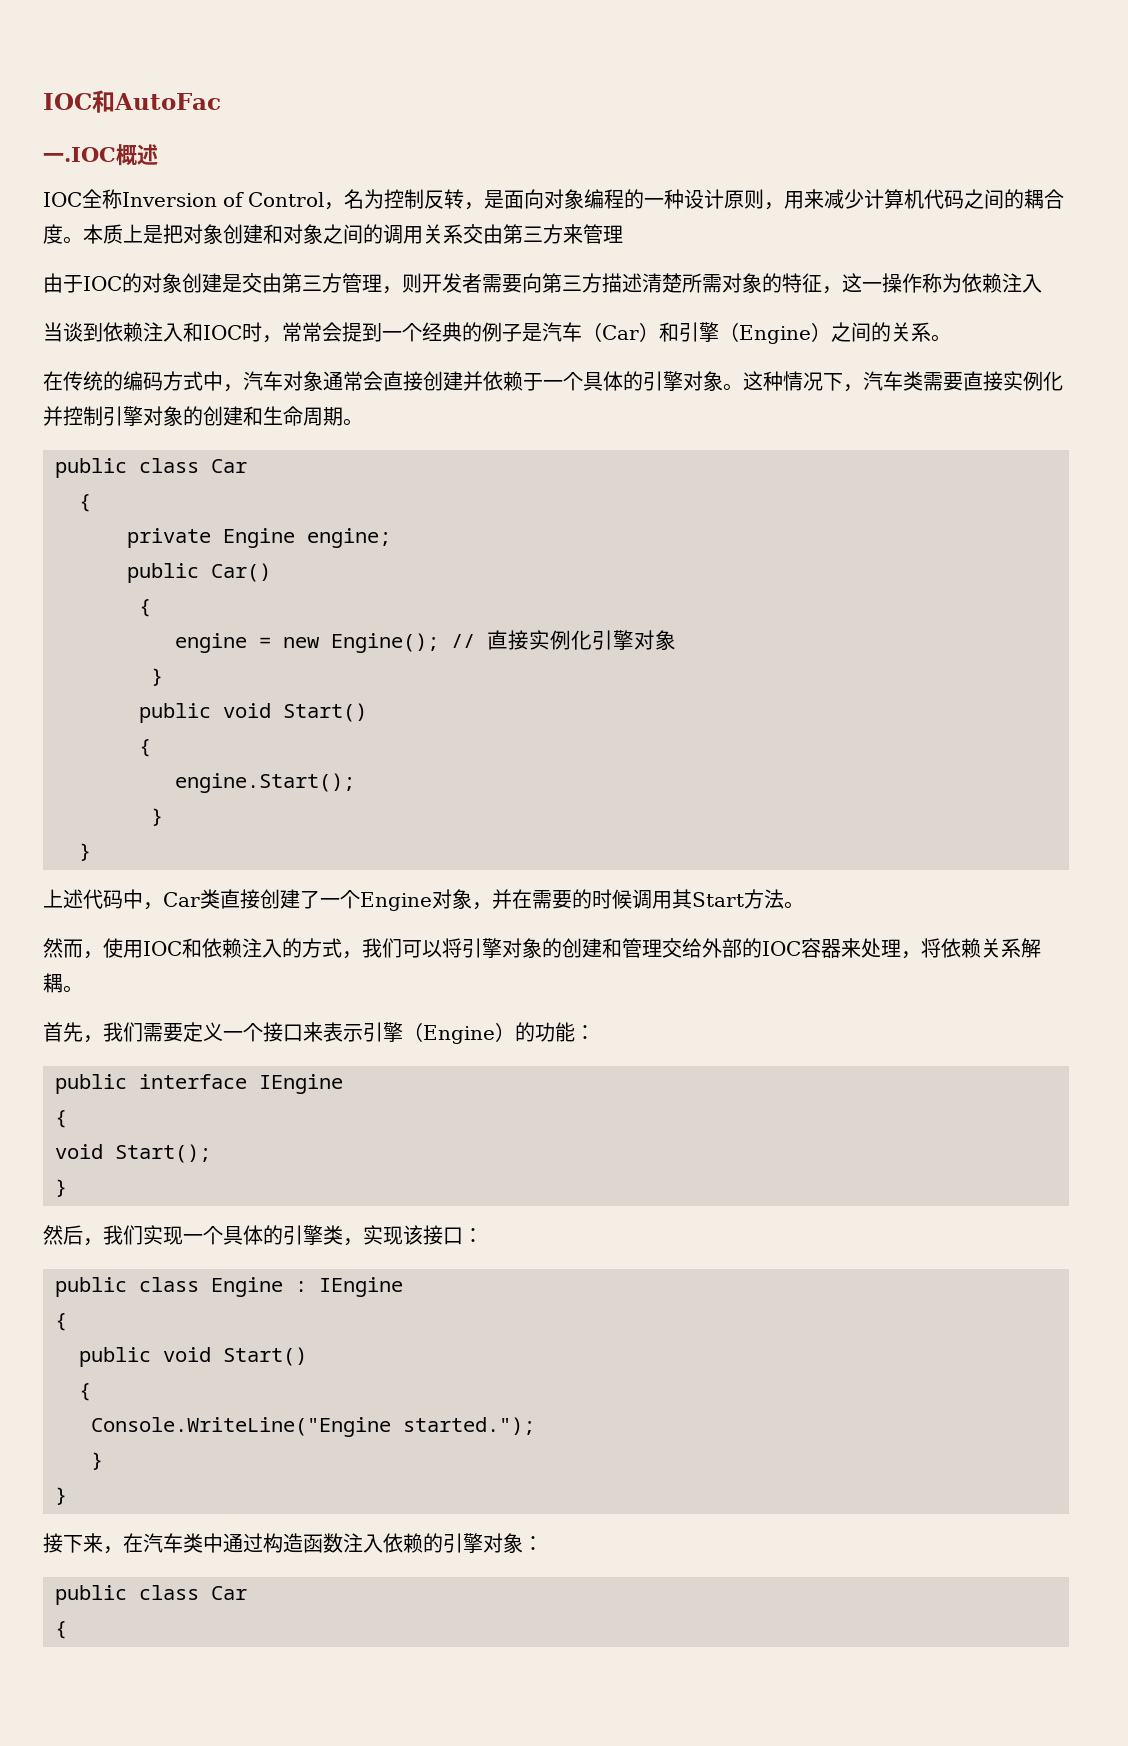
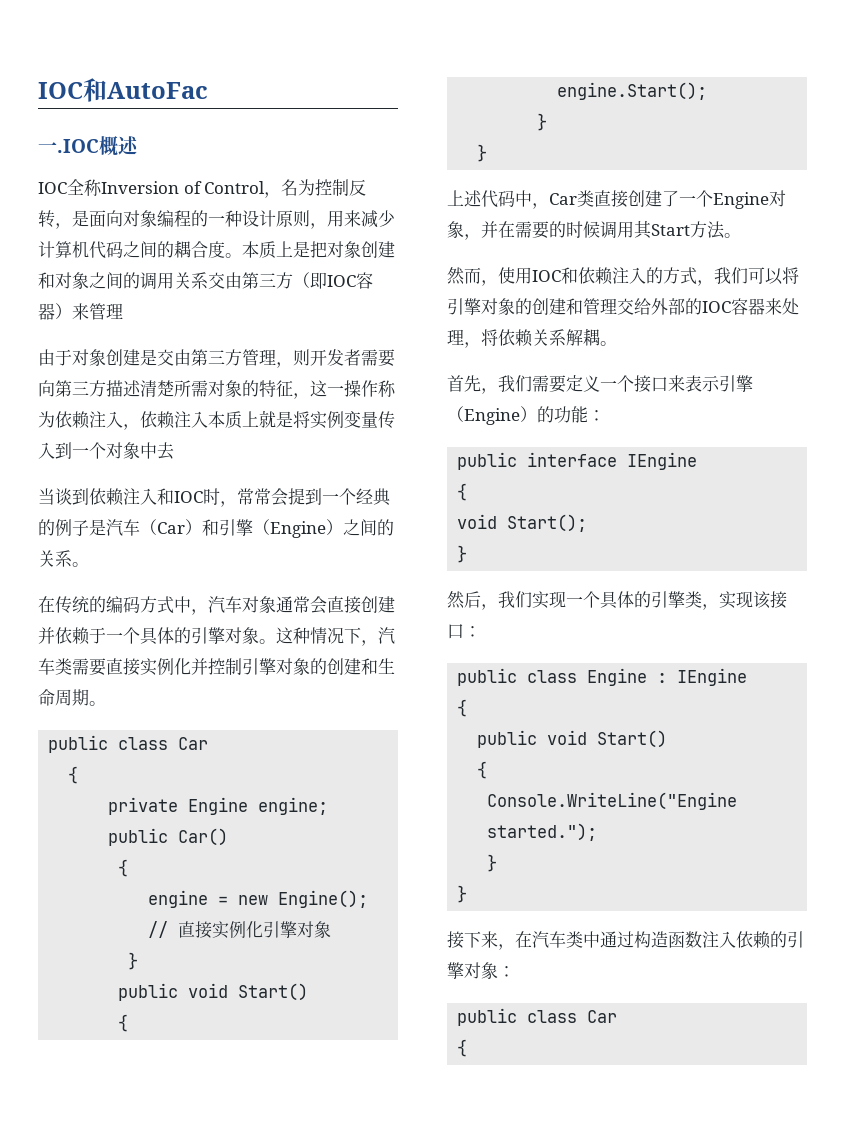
- 本质上是把对象创建和对象之间的调用关系交由第三方来管理
+ 本质上是把对象创建和对象之间的调用关系交由第三方（即IOC容器）来管理
- 由于IOC的对象创建是交由第三方管理，则开发者需要向第三方描述清楚所需对象的特征，这一操作称为依赖注入
+ 由于对象创建是交由第三方管理，则开发者需要向第三方描述清楚所需对象的特征，这一操作称为依赖注入，依赖注入本质上就是将实例变量传入到一个对象中去

